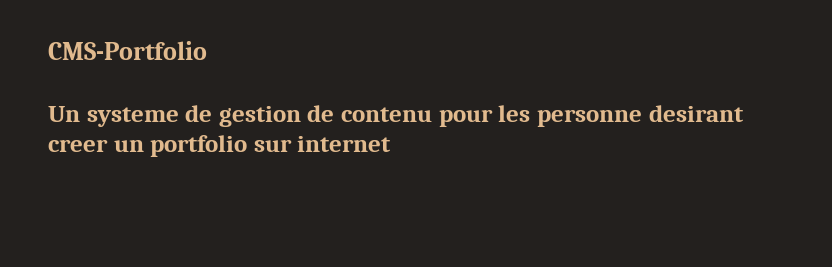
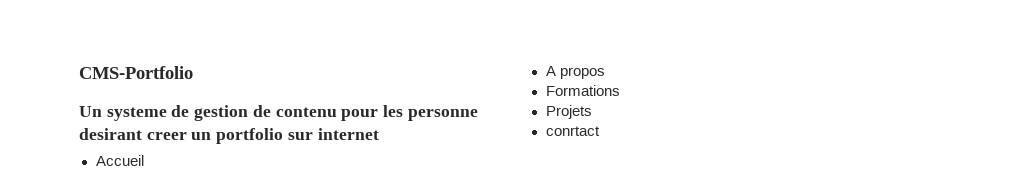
+ Accueil
+ A propos
+ Formations
+ Projets
+ conrtact

